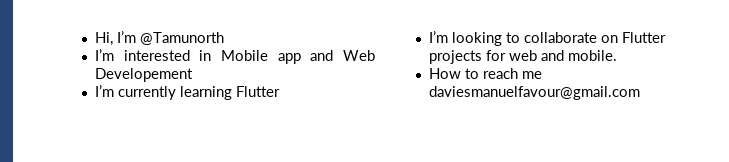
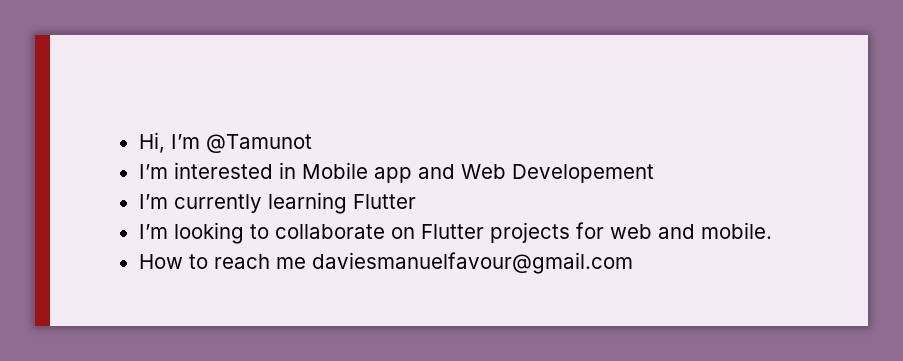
- Hi, I’m @Tamunorth
+ Hi, I’m @Tamunot

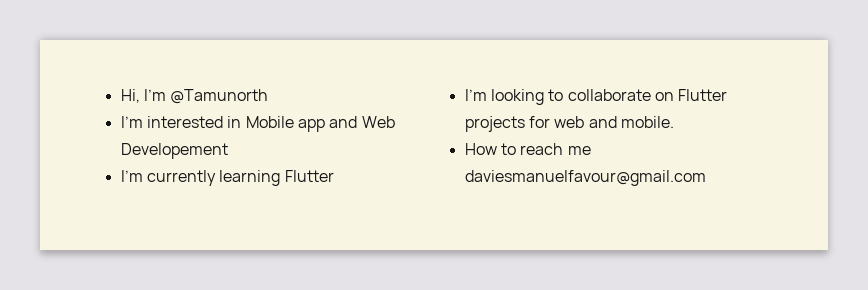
- Hi, I’m @Tamunot
+ Hi, I’m @Tamunorth

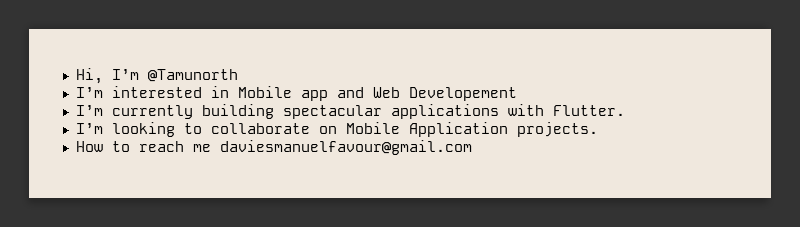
- I’m currently learning Flutter
+ I’m currently building spectacular applications with Flutter.
- I’m looking to collaborate on Flutter projects for web and mobile.
+ I’m looking to collaborate on Mobile Application projects.

